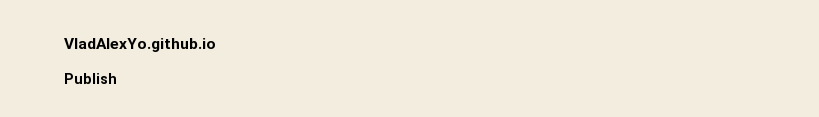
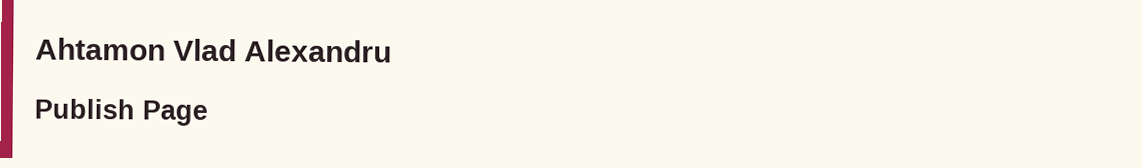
- VladAlexYo.github.io
+ Ahtamon Vlad Alexandru
- Publish
+ Publish Page

